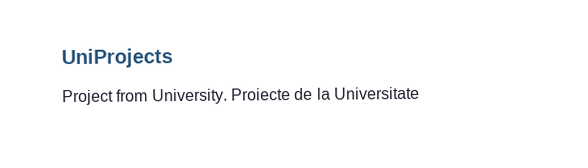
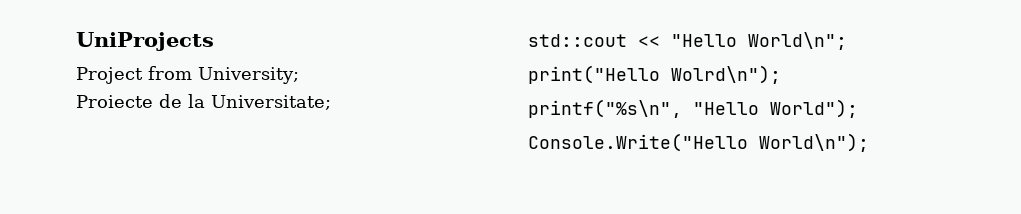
- Project from University. Proiecte de la Universitate
+ Project from University;
+ Proiecte de la Universitate;
+ std::cout << "Hello World\n";
+ print("Hello Wolrd\n");
+ printf("%s\n", "Hello World");
+ Console.Write("Hello World\n");

